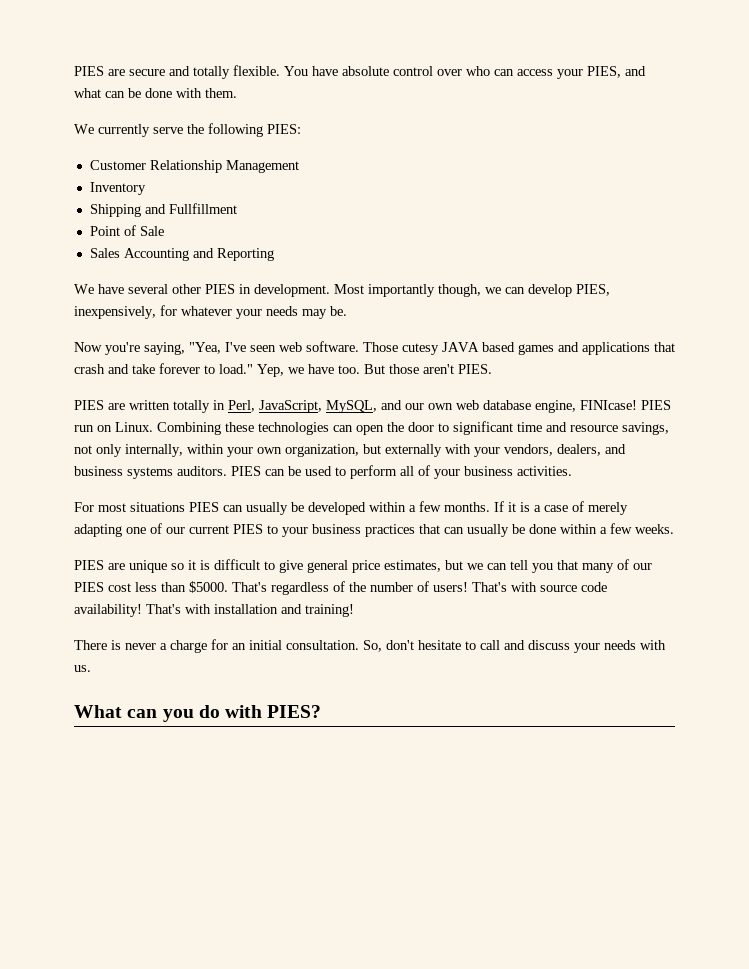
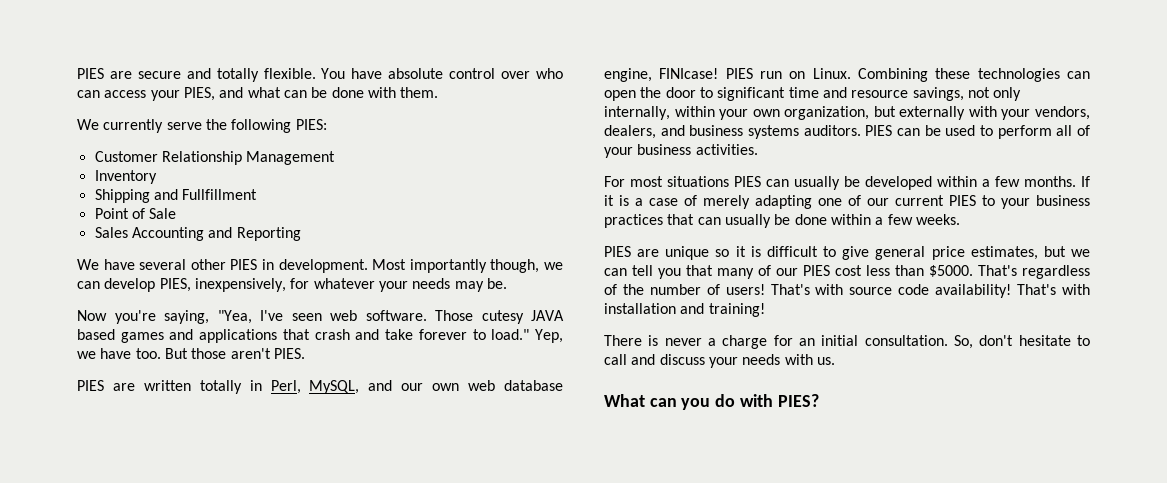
- PIES are written totally in Perl, JavaScript, MySQL, and our own web database engine, FINIcase!
+ PIES are written totally in Perl, MySQL, and our own web database engine, FINIcase!

